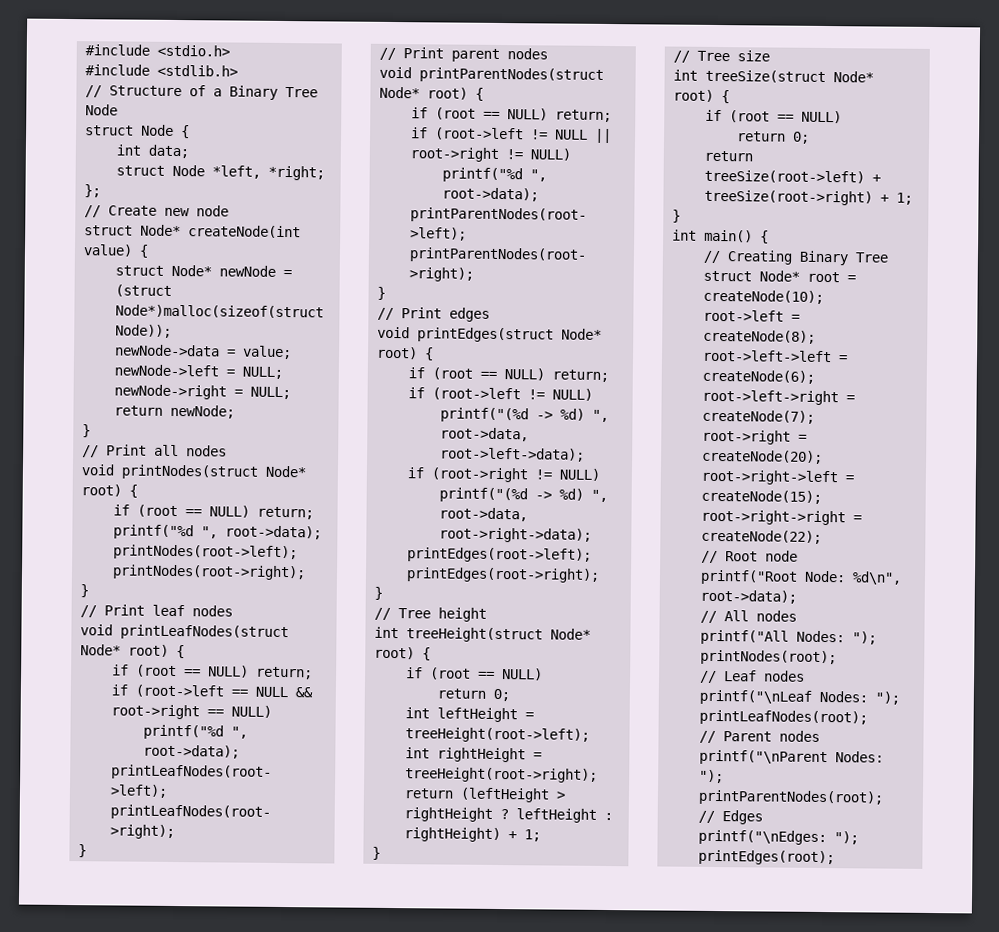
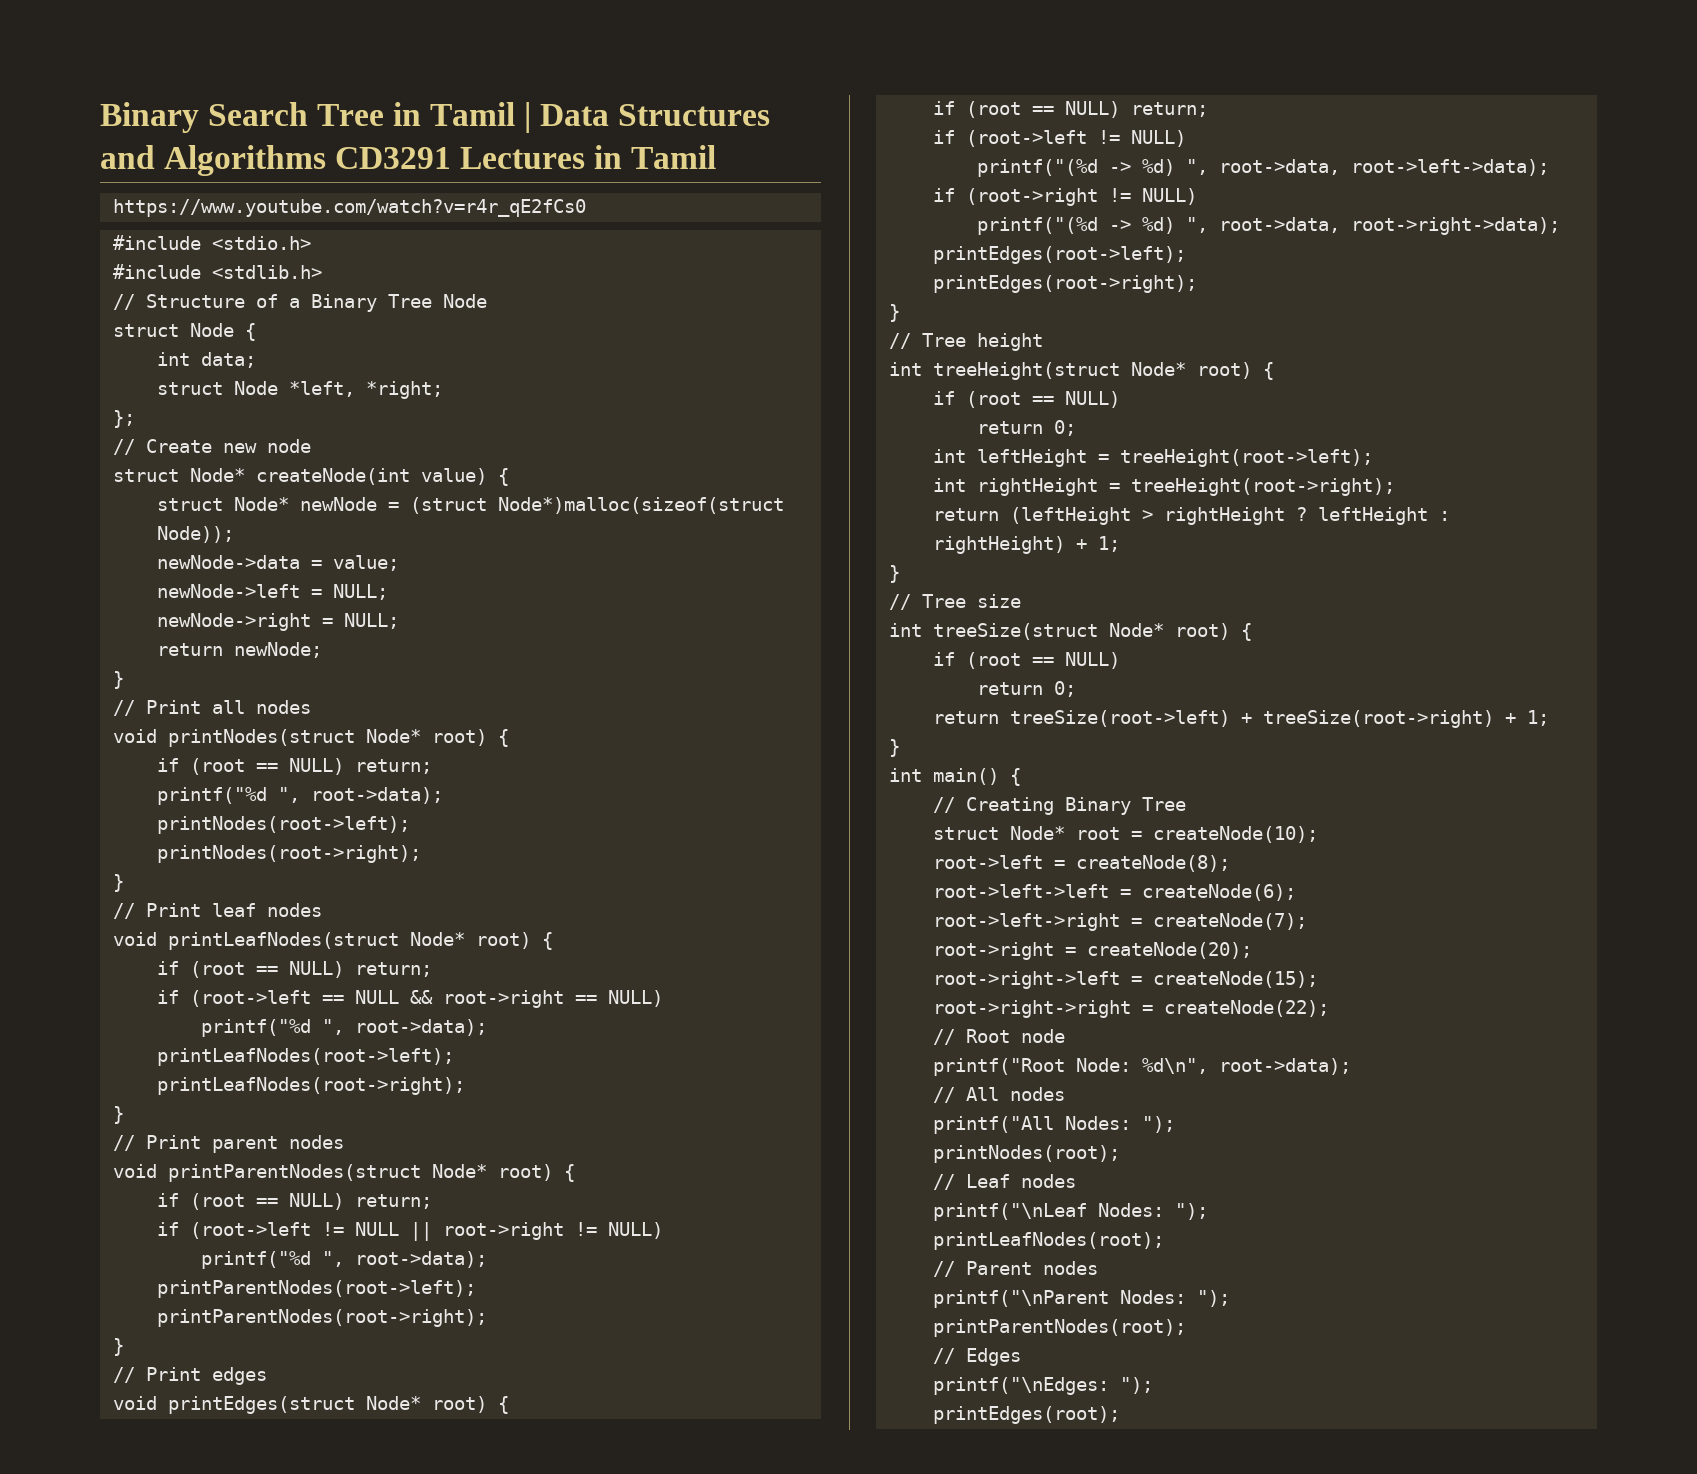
+ Binary Search Tree in Tamil | Data Structures and Algorithms CD3291 Lectures in Tamil
+ https://www.youtube.com/watch?v=r4r_qE2fCs0

